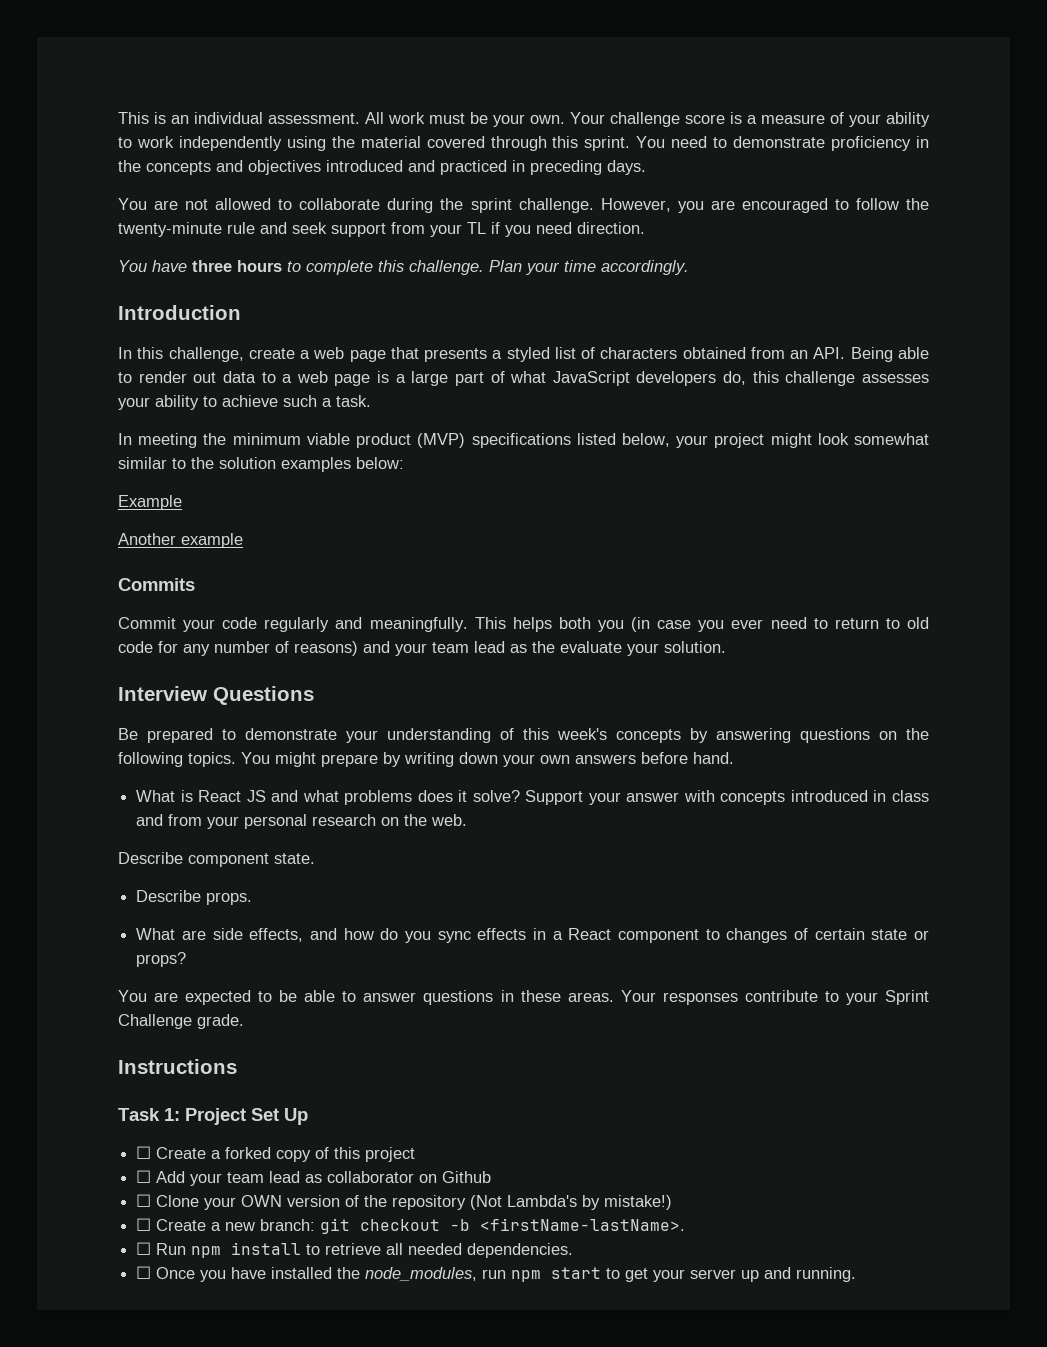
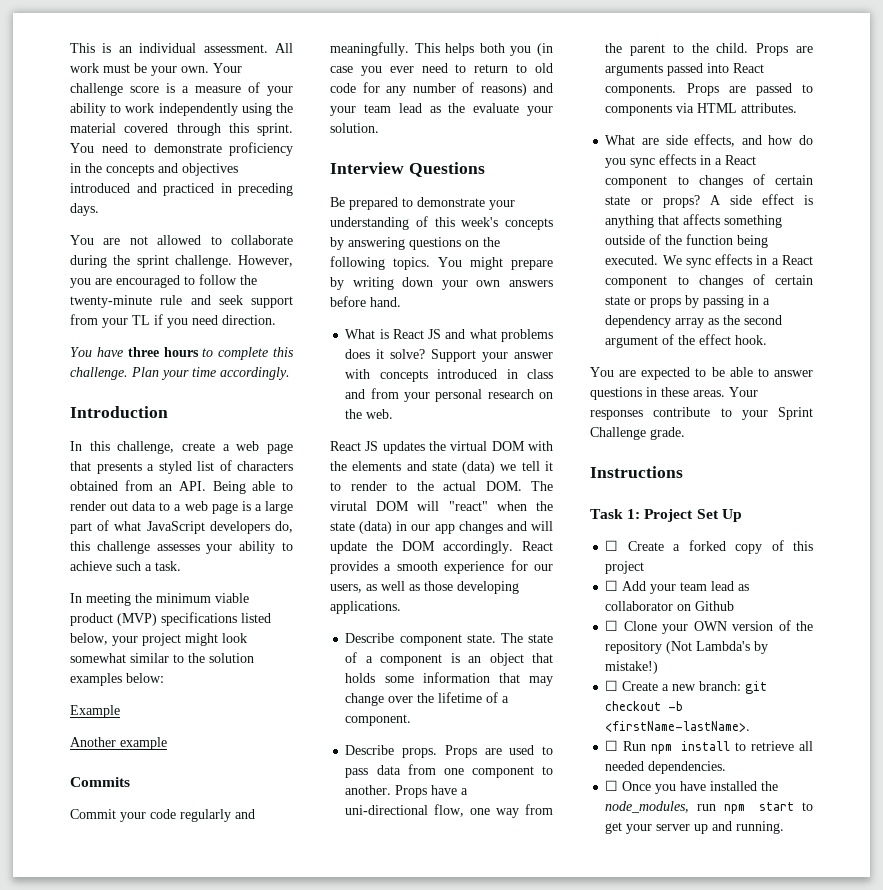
- Describe component state.
- Describe props.
+ React JS updates the virtual DOM with the elements and state (data) we tell it to render to the actual DOM. The virutal DOM will "react" when the state (data) in our app changes and will update the DOM accordingly. React provides a smooth experience for our users, as well as those developing applications.
+ Describe component state. The state of a component is an object that holds some information that may change over the lifetime of a component.
+ Describe props. Props are used to pass data from one component to another. Props have a uni-directional flow, one way from the parent to the child. Props are arguments passed into React components. Props are passed to components via HTML attributes.
+ A side effect is anything that affects something outside of the function being executed. We sync effects in a React component to changes of certain state or props by passing in a dependency array as the second argument of the effect hook.

